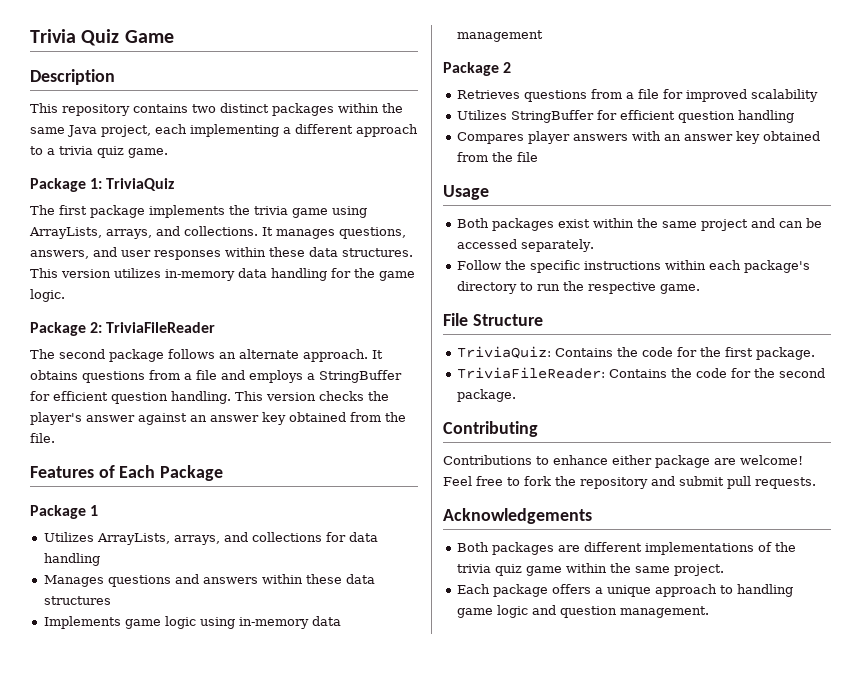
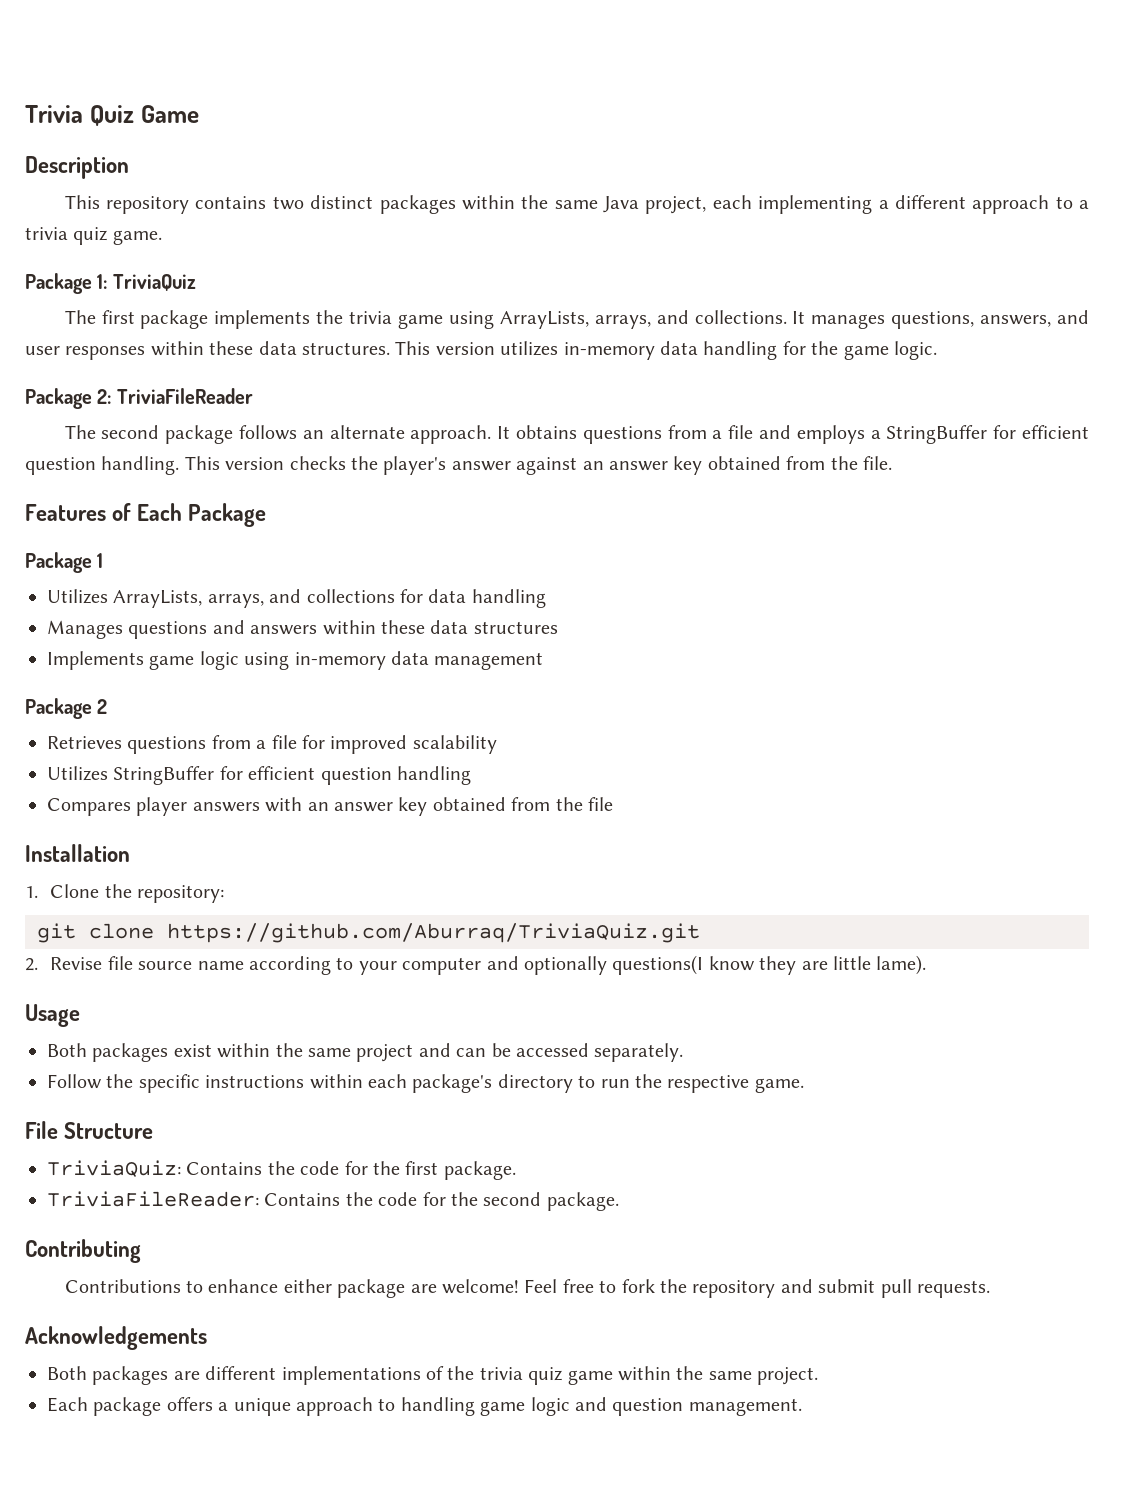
+ Installation
+ 1. Clone the repository:
+ git clone https://github.com/Aburraq/TriviaQuiz.git
+ 2. Revise file source name according to your computer and optionally questions(I know they are little lame).

